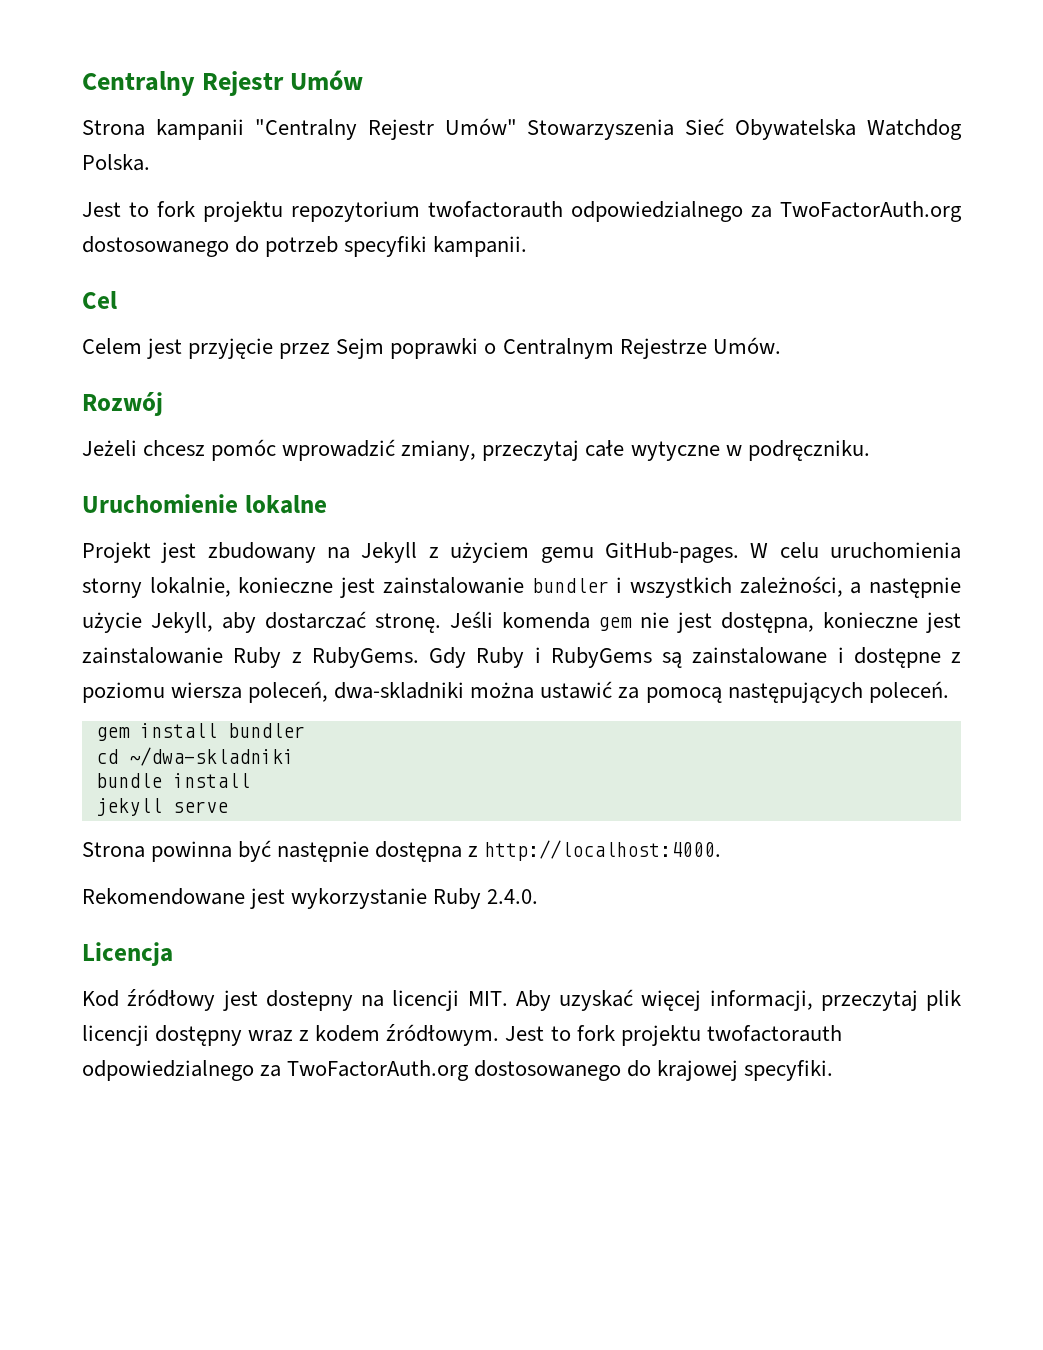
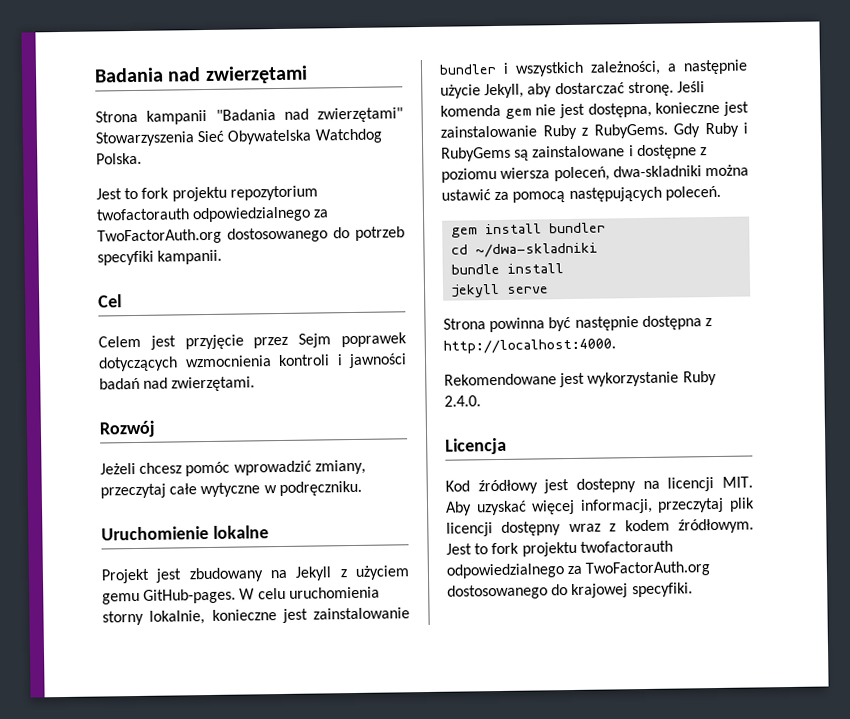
- Centralny Rejestr Umów
+ Badania nad zwierzętami
- Strona kampanii "Centralny Rejestr Umów" Stowarzyszenia Sieć Obywatelska Watchdog Polska.
+ Strona kampanii "Badania nad zwierzętami" Stowarzyszenia Sieć Obywatelska Watchdog Polska.
- Celem jest przyjęcie przez Sejm poprawki o Centralnym Rejestrze Umów.
+ Celem jest przyjęcie przez Sejm poprawek dotyczących wzmocnienia kontroli i jawności badań nad zwierzętami.

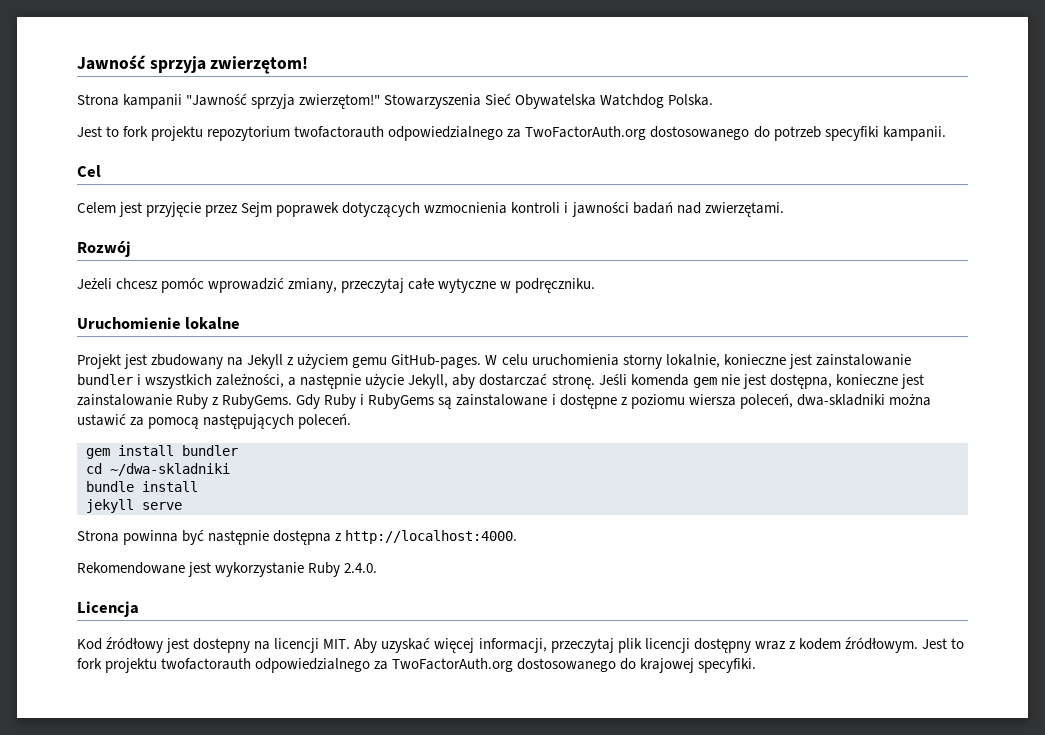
- Badania nad zwierzętami
+ Jawność sprzyja zwierzętom!
- Strona kampanii "Badania nad zwierzętami" Stowarzyszenia Sieć Obywatelska Watchdog Polska.
+ Strona kampanii "Jawność sprzyja zwierzętom!" Stowarzyszenia Sieć Obywatelska Watchdog Polska.

